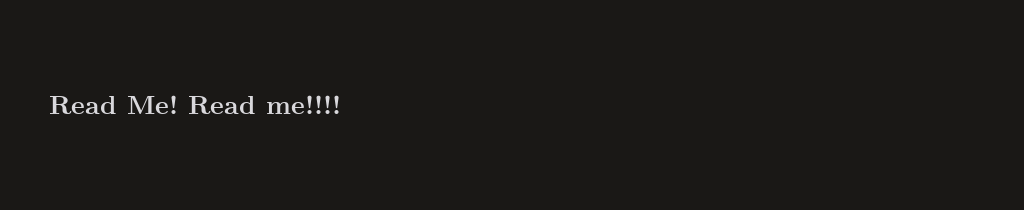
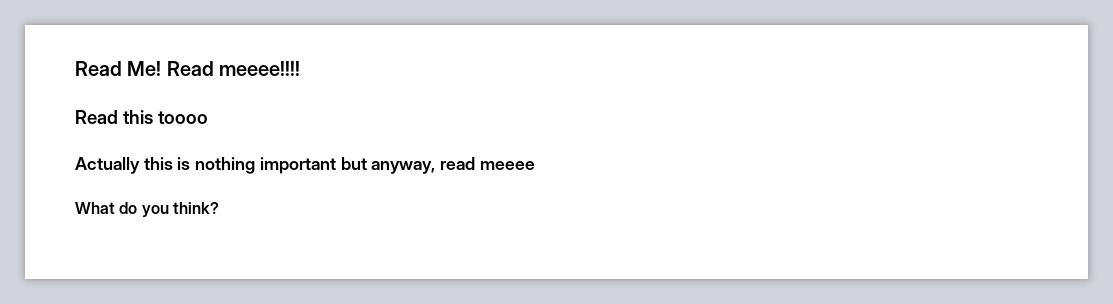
- Read me!!!!
+ Read meeee!!!!
+ Read this toooo
+ Actually this is nothing important but anyway, read meeee
+ What do you think?

